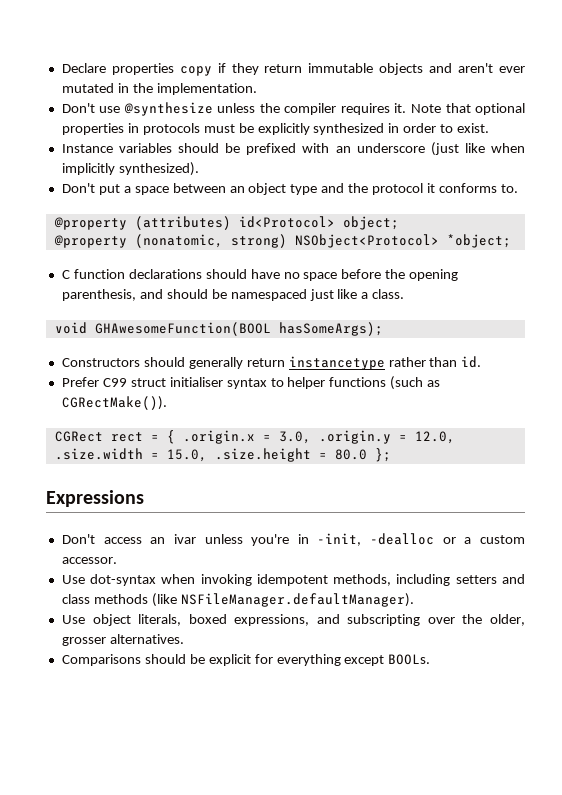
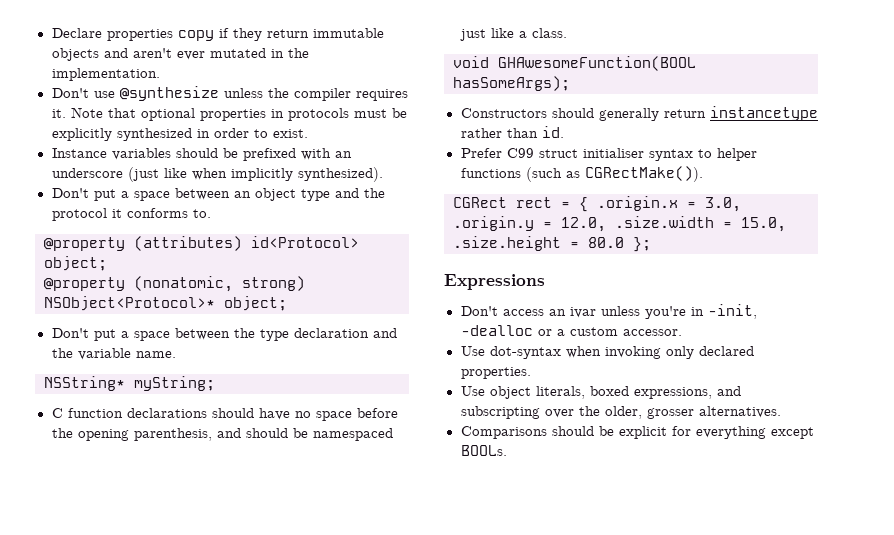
- @property (nonatomic, strong) NSObject<Protocol> *object;
+ @property (nonatomic, strong) NSObject<Protocol>* object;
+ Don't put a space between the type declaration and the variable name.
+ NSString* myString;
- Use dot-syntax when invoking idempotent methods, including setters and class methods (like NSFileManager.defaultManager).
+ Use dot-syntax when invoking only declared properties.

